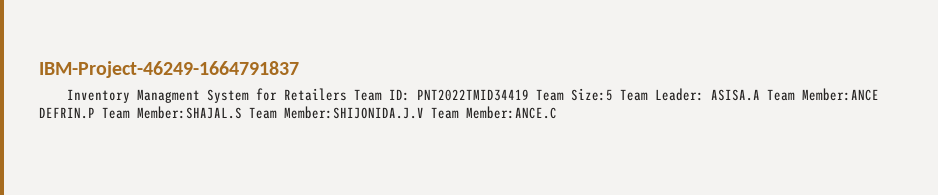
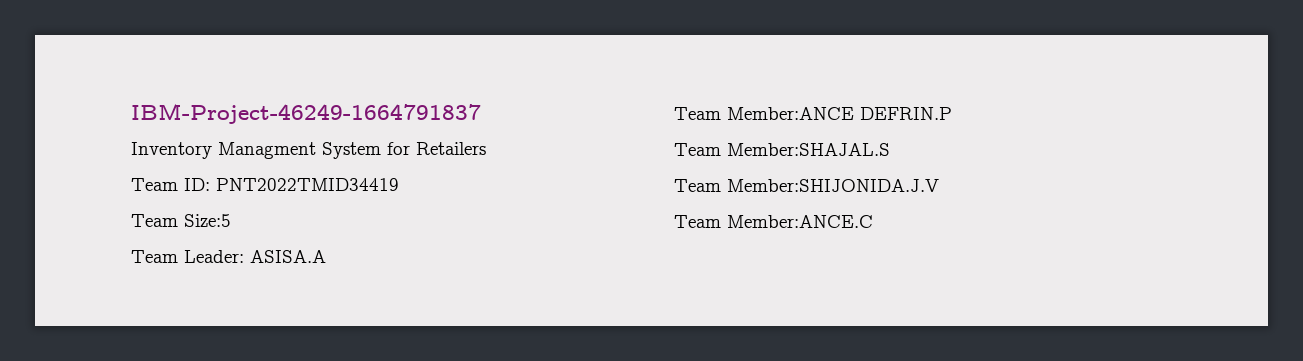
- Inventory Managment System for Retailers Team ID: PNT2022TMID34419 Team Size:5 Team Leader: ASISA.A Team Member:ANCE DEFRIN.P Team Member:SHAJAL.S Team Member:SHIJONIDA.J.V Team Member:ANCE.C
+ Inventory Managment System for Retailers
+ Team ID: PNT2022TMID34419
+ Team Size:5
+ Team Leader: ASISA.A
+ Team Member:ANCE DEFRIN.P
+ Team Member:SHAJAL.S
+ Team Member:SHIJONIDA.J.V
+ Team Member:ANCE.C

